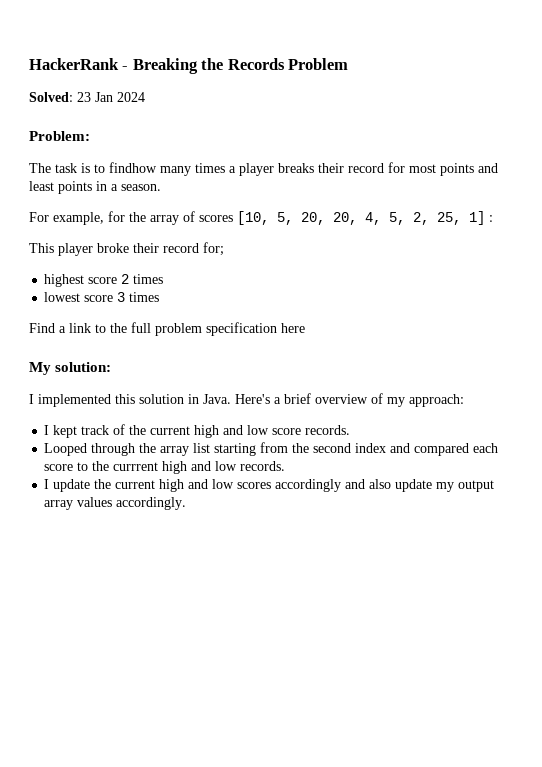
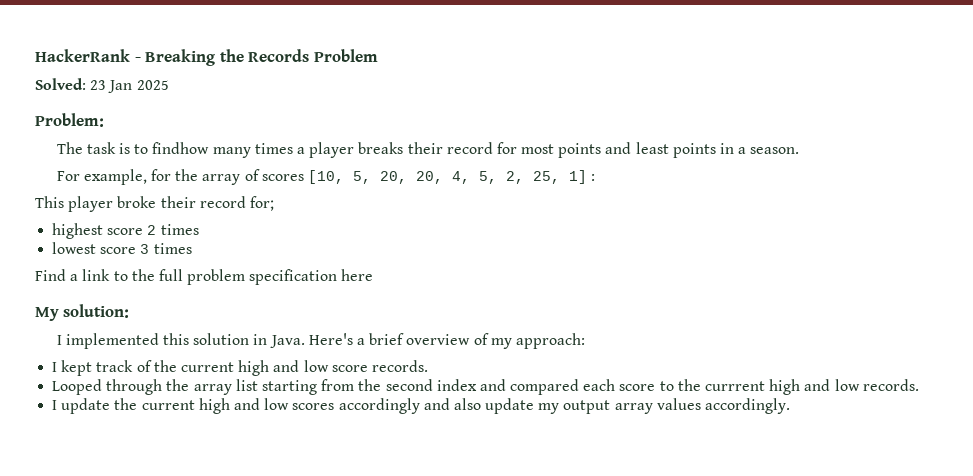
- Solved: 23 Jan 2024
+ Solved: 23 Jan 2025

